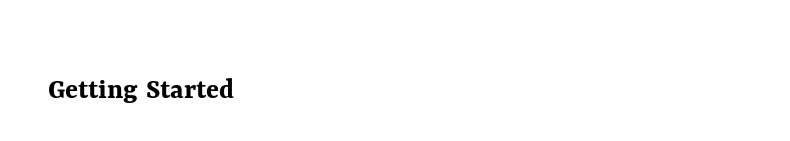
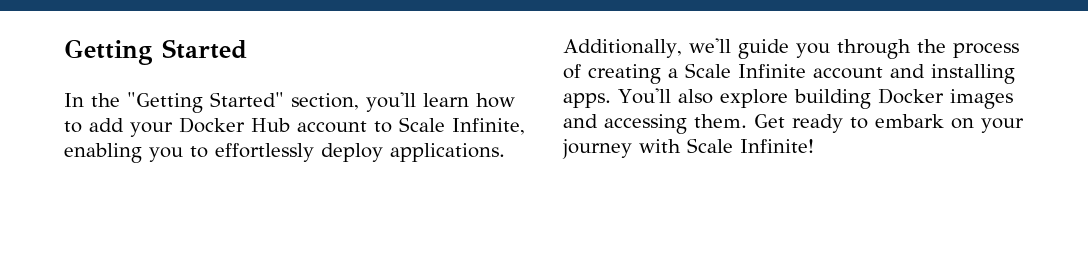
+ In the "Getting Started" section, you'll learn how to add your Docker Hub account to Scale Infinite, enabling you to effortlessly deploy applications. Additionally, we'll guide you through the process of creating a Scale Infinite account and installing apps. You'll also explore building Docker images and accessing them. Get ready to embark on your journey with Scale Infinite!

